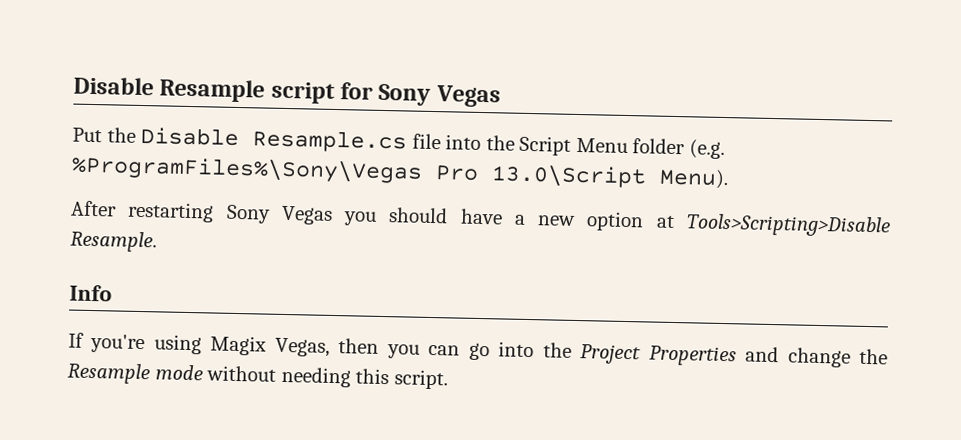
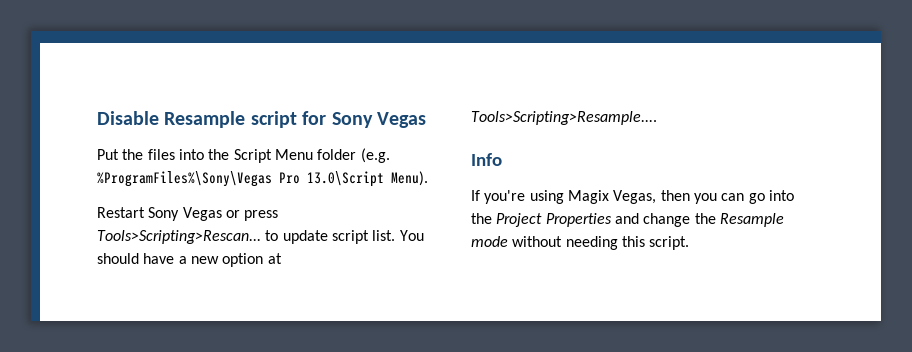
- Put the Disable Resample.cs file into the Script Menu folder (e.g. %ProgramFiles%\Sony\Vegas Pro 13.0\Script Menu).
+ Put the files into the Script Menu folder (e.g. %ProgramFiles%\Sony\Vegas Pro 13.0\Script Menu).
- After restarting Sony Vegas you should have a new option at Tools>Scripting>Disable Resample.
+ Restart Sony Vegas or press Tools>Scripting>Rescan... to update script list. You should have a new option at Tools>Scripting>Resample....

